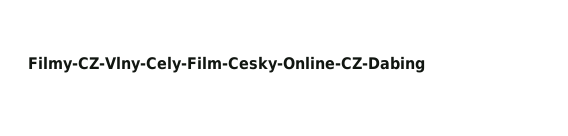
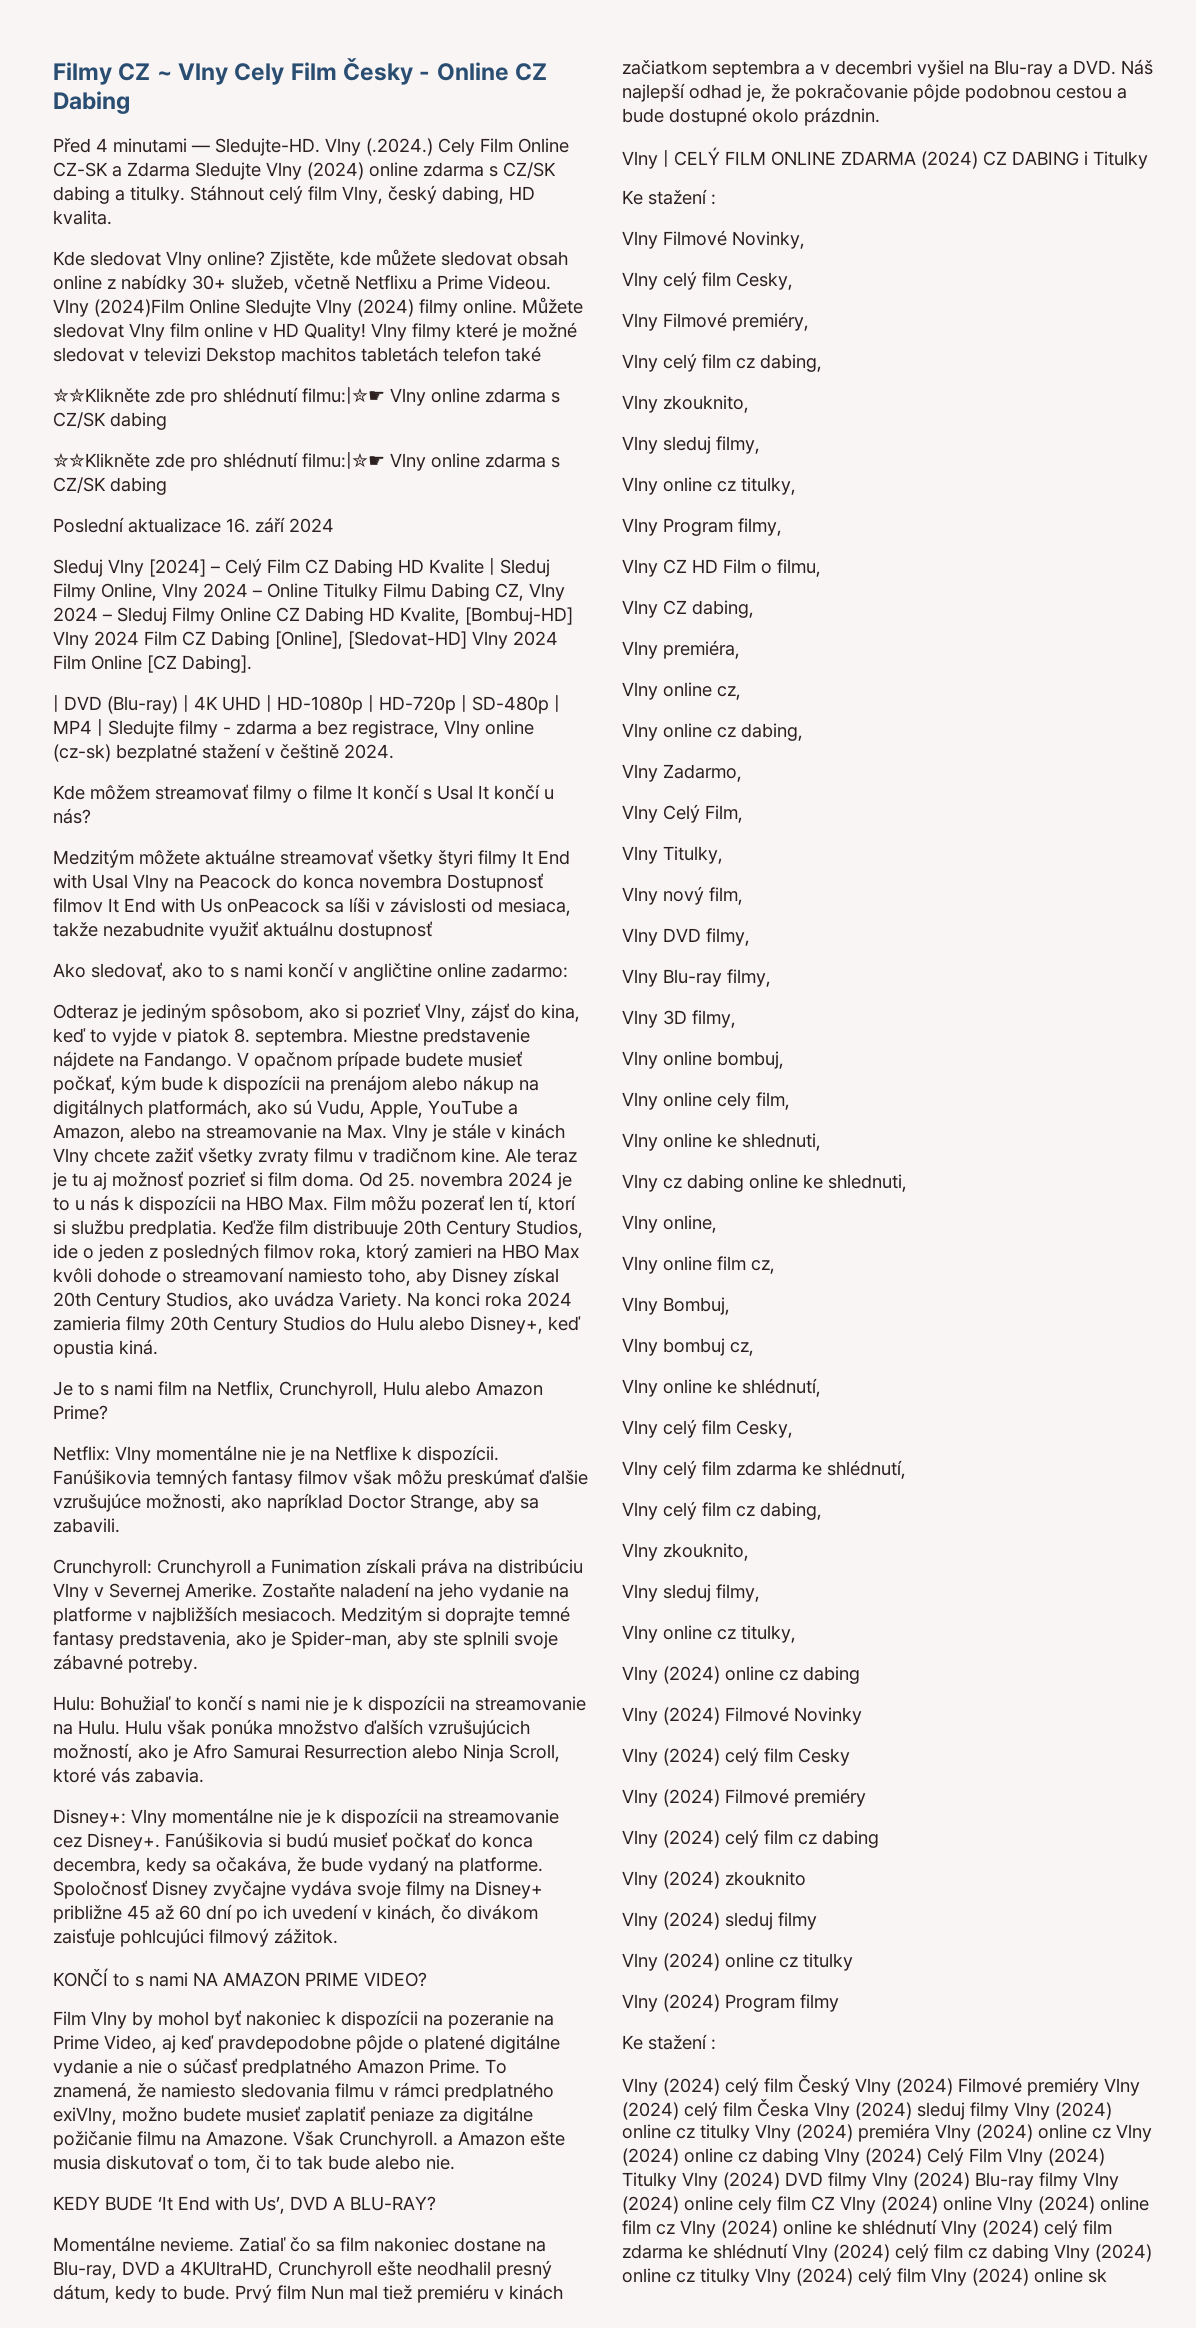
- Filmy-CZ-Vlny-Cely-Film-Cesky-Online-CZ-Dabing
+ Filmy CZ ~ Vlny Cely Film Česky - Online CZ Dabing
+ Před 4 minutami — Sledujte-HD. Vlny (.2024.) Cely Film Online CZ-SK a Zdarma Sledujte Vlny (2024) online zdarma s CZ/SK dabing a titulky. Stáhnout celý film Vlny, český dabing, HD kvalita.
+ Kde sledovat Vlny online? Zjistěte, kde můžete sledovat obsah online z nabídky 30+ služeb, včetně Netflixu a Prime Videou. Vlny (2024)Film Online Sledujte Vlny (2024) filmy online. Můžete sledovat Vlny film online v HD Quality! Vlny filmy které je možné sledovat v televizi Dekstop machitos tabletách telefon také
+ ✮✮Klikněte zde pro shlédnutí filmu:|✮☛ Vlny online zdarma s CZ/SK dabing
+ ✮✮Klikněte zde pro shlédnutí filmu:|✮☛ Vlny online zdarma s CZ/SK dabing
+ Poslední aktualizace 16. září 2024
+ Sleduj Vlny [2024] – Celý Film CZ Dabing HD Kvalite | Sleduj Filmy Online, Vlny 2024 – Online Titulky Filmu Dabing CZ, Vlny 2024 – Sleduj Filmy Online CZ Dabing HD Kvalite, [Bombuj-HD] Vlny 2024 Film CZ Dabing [Online], [Sledovat-HD] Vlny 2024 Film Online [CZ Dabing].
+ | DVD (Blu-ray) | 4K UHD | HD-1080p | HD-720p | SD-480p | MP4 | Sledujte filmy - zdarma a bez registrace, Vlny online (cz-sk) bezplatné stažení v češtině 2024.
+ Kde môžem streamovať filmy o filme It končí s Usal It končí u nás?
+ Medzitým môžete aktuálne streamovať všetky štyri filmy It End with Usal Vlny na Peacock do konca novembra Dostupnosť filmov It End with Us onPeacock sa líši v závislosti od mesiaca, takže nezabudnite využiť aktuálnu dostupnosť
+ Ako sledovať, ako to s nami končí v angličtine online zadarmo:
+ Odteraz je jediným spôsobom, ako si pozrieť Vlny, zájsť do kina, keď to vyjde v piatok 8. septembra. Miestne predstavenie nájdete na Fandango. V opačnom prípade budete musieť počkať, kým bude k dispozícii na prenájom alebo nákup na digitálnych platformách, ako sú Vudu, Apple, YouTube a Amazon, alebo na streamovanie na Max. Vlny je stále v kinách Vlny chcete zažiť všetky zvraty filmu v tradičnom kine. Ale teraz je tu aj možnosť pozrieť si film doma. Od 25. novembra 2024 je to u nás k dispozícii na HBO Max. Film môžu pozerať len tí, ktorí si službu predplatia. Keďže film distribuuje 20th Century Studios, ide o jeden z posledných filmov roka, ktorý zamieri na HBO Max kvôli dohode o streamovaní namiesto toho, aby Disney získal 20th Century Studios, ako uvádza Variety. Na konci roka 2024 zamieria filmy 20th Century Studios do Hulu alebo Disney+, keď opustia kiná.
+ Je to s nami film na Netflix, Crunchyroll, Hulu alebo Amazon Prime?
+ Netflix: Vlny momentálne nie je na Netflixe k dispozícii. Fanúšikovia temných fantasy filmov však môžu preskúmať ďalšie vzrušujúce možnosti, ako napríklad Doctor Strange, aby sa zabavili.
+ Crunchyroll: Crunchyroll a Funimation získali práva na distribúciu Vlny v Severnej Amerike. Zostaňte naladení na jeho vydanie na platforme v najbližších mesiacoch. Medzitým si doprajte temné fantasy predstavenia, ako je Spider-man, aby ste splnili svoje zábavné potreby.
+ Hulu: Bohužiaľ to končí s nami nie je k dispozícii na streamovanie na Hulu. Hulu však ponúka množstvo ďalších vzrušujúcich možností, ako je Afro Samurai Resurrection alebo Ninja Scroll, ktoré vás zabavia.
+ Disney+: Vlny momentálne nie je k dispozícii na streamovanie cez Disney+. Fanúšikovia si budú musieť počkať do konca decembra, kedy sa očakáva, že bude vydaný na platforme. Spoločnosť Disney zvyčajne vydáva svoje filmy na Disney+ približne 45 až 60 dní po ich uvedení v kinách, čo divákom zaisťuje pohlcujúci filmový zážitok.
+ KONČÍ to s nami NA AMAZON PRIME VIDEO?
+ Film Vlny by mohol byť nakoniec k dispozícii na pozeranie na Prime Video, aj keď pravdepodobne pôjde o platené digitálne vydanie a nie o súčasť predplatného Amazon Prime. To znamená, že namiesto sledovania filmu v rámci predplatného exiVlny, možno budete musieť zaplatiť peniaze za digitálne požičanie filmu na Amazone. Však Crunchyroll. a Amazon ešte musia diskutovať o tom, či to tak bude alebo nie.
+ KEDY BUDE ‘It End with Us’, DVD A BLU-RAY?
+ Momentálne nevieme. Zatiaľ čo sa film nakoniec dostane na Blu-ray, DVD a 4KUltraHD, Crunchyroll ešte neodhalil presný dátum, kedy to bude. Prvý film Nun mal tiež premiéru v kinách začiatkom septembra a v decembri vyšiel na Blu-ray a DVD. Náš najlepší odhad je, že pokračovanie pôjde podobnou cestou a bude dostupné okolo prázdnin.
+ Vlny | CELÝ FILM ONLINE ZDARMA (2024) CZ DABING i Titulky
+ Ke stažení :
+ Vlny Filmové Novinky,
+ Vlny celý film Cesky,
+ Vlny Filmové premiéry,
+ Vlny celý film cz dabing,
+ Vlny zkouknito,
+ Vlny sleduj filmy,
+ Vlny online cz titulky,
+ Vlny Program filmy,
+ Vlny CZ HD Film o filmu,
+ Vlny CZ dabing,
+ Vlny premiéra,
+ Vlny online cz,
+ Vlny online cz dabing,
+ Vlny Zadarmo,
+ Vlny Celý Film,
+ Vlny Titulky,
+ Vlny nový film,
+ Vlny DVD filmy,
+ Vlny Blu-ray filmy,
+ Vlny 3D filmy,
+ Vlny online bombuj,
+ Vlny online cely film,
+ Vlny online ke shlednuti,
+ Vlny cz dabing online ke shlednuti,
+ Vlny online,
+ Vlny online film cz,
+ Vlny Bombuj,
+ Vlny bombuj cz,
+ Vlny online ke shlédnutí,
+ Vlny celý film Cesky,
+ Vlny celý film zdarma ke shlédnutí,
+ Vlny celý film cz dabing,
+ Vlny zkouknito,
+ Vlny sleduj filmy,
+ Vlny online cz titulky,
+ Vlny (2024) online cz dabing
+ Vlny (2024) Filmové Novinky
+ Vlny (2024) celý film Cesky
+ Vlny (2024) Filmové premiéry
+ Vlny (2024) celý film cz dabing
+ Vlny (2024) zkouknito
+ Vlny (2024) sleduj filmy
+ Vlny (2024) online cz titulky
+ Vlny (2024) Program filmy
+ Ke stažení :
+ Vlny (2024) celý film Český Vlny (2024) Filmové premiéry Vlny (2024) celý film Česka Vlny (2024) sleduj filmy Vlny (2024) online cz titulky Vlny (2024) premiéra Vlny (2024) online cz Vlny (2024) online cz dabing Vlny (2024) Celý Film Vlny (2024) Titulky Vlny (2024) DVD filmy Vlny (2024) Blu-ray filmy Vlny (2024) online cely film CZ Vlny (2024) online Vlny (2024) online film cz Vlny (2024) online ke shlédnutí Vlny (2024) celý film zdarma ke shlédnutí Vlny (2024) celý film cz dabing Vlny (2024) online cz titulky Vlny (2024) celý film Vlny (2024) online sk

